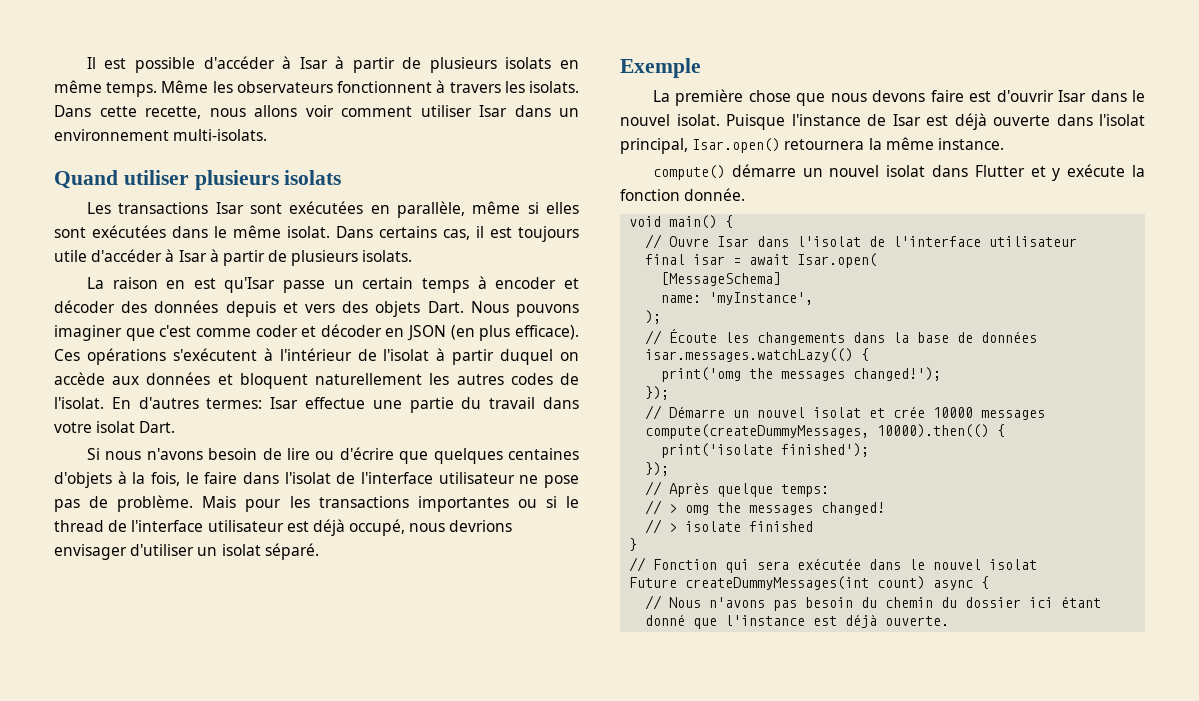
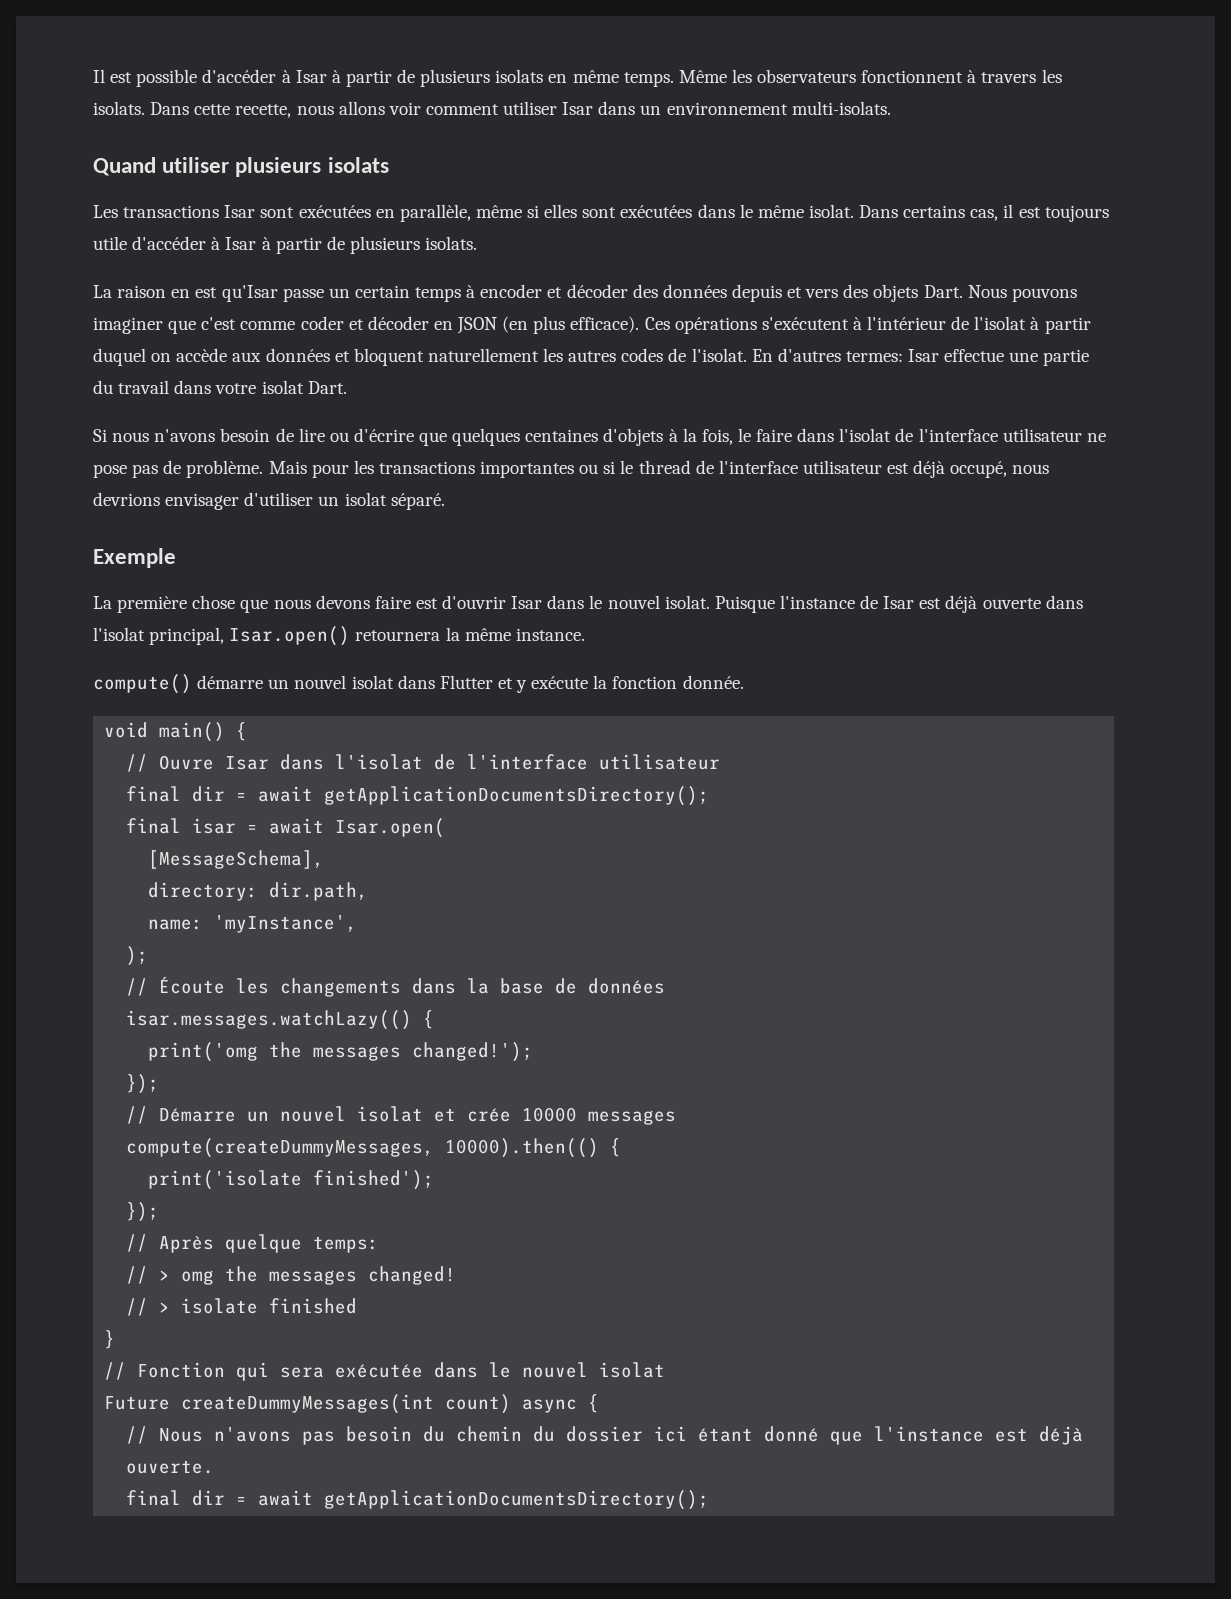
  // Ouvre Isar dans l'isolat de l'interface utilisateur
+ final dir = await getApplicationDocumentsDirectory();
- [MessageSchema]
+ [MessageSchema],
+ directory: dir.path,
  // Nous n'avons pas besoin du chemin du dossier ici étant donné que l'instance est déjà ouverte.
+ final dir = await getApplicationDocumentsDirectory();

